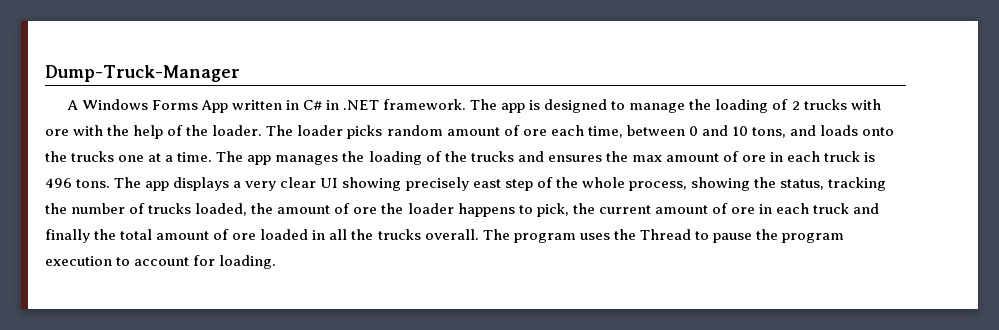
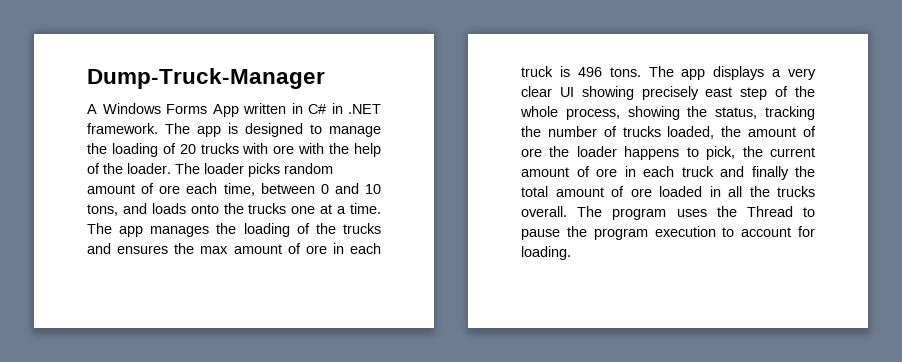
- The app is designed to manage the loading of 2 trucks with ore with the help of the loader.
+ The app is designed to manage the loading of 20 trucks with ore with the help of the loader.

